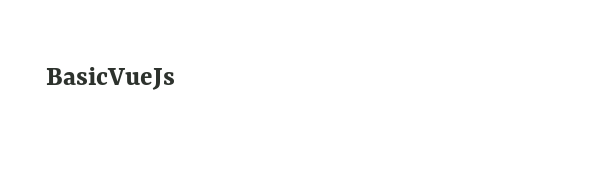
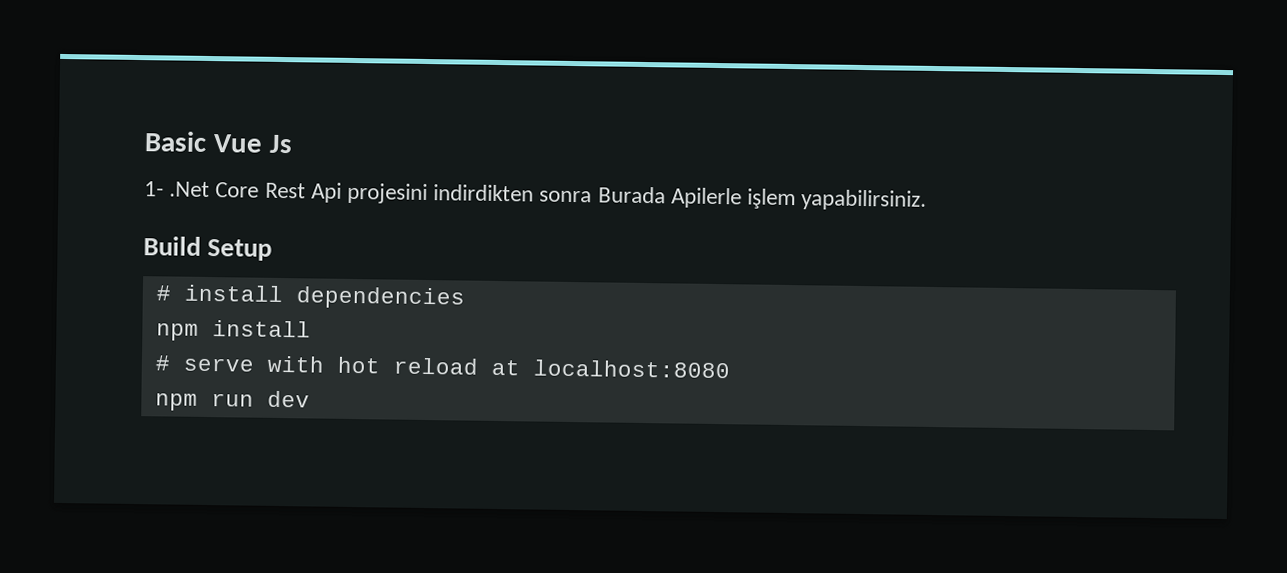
- BasicVueJs
+ Basic Vue Js
+ 1- .Net Core Rest Api projesini indirdikten sonra Burada Apilerle işlem yapabilirsiniz.
+ Build Setup
+ # install dependencies
+ npm install
+ # serve with hot reload at localhost:8080
+ npm run dev

